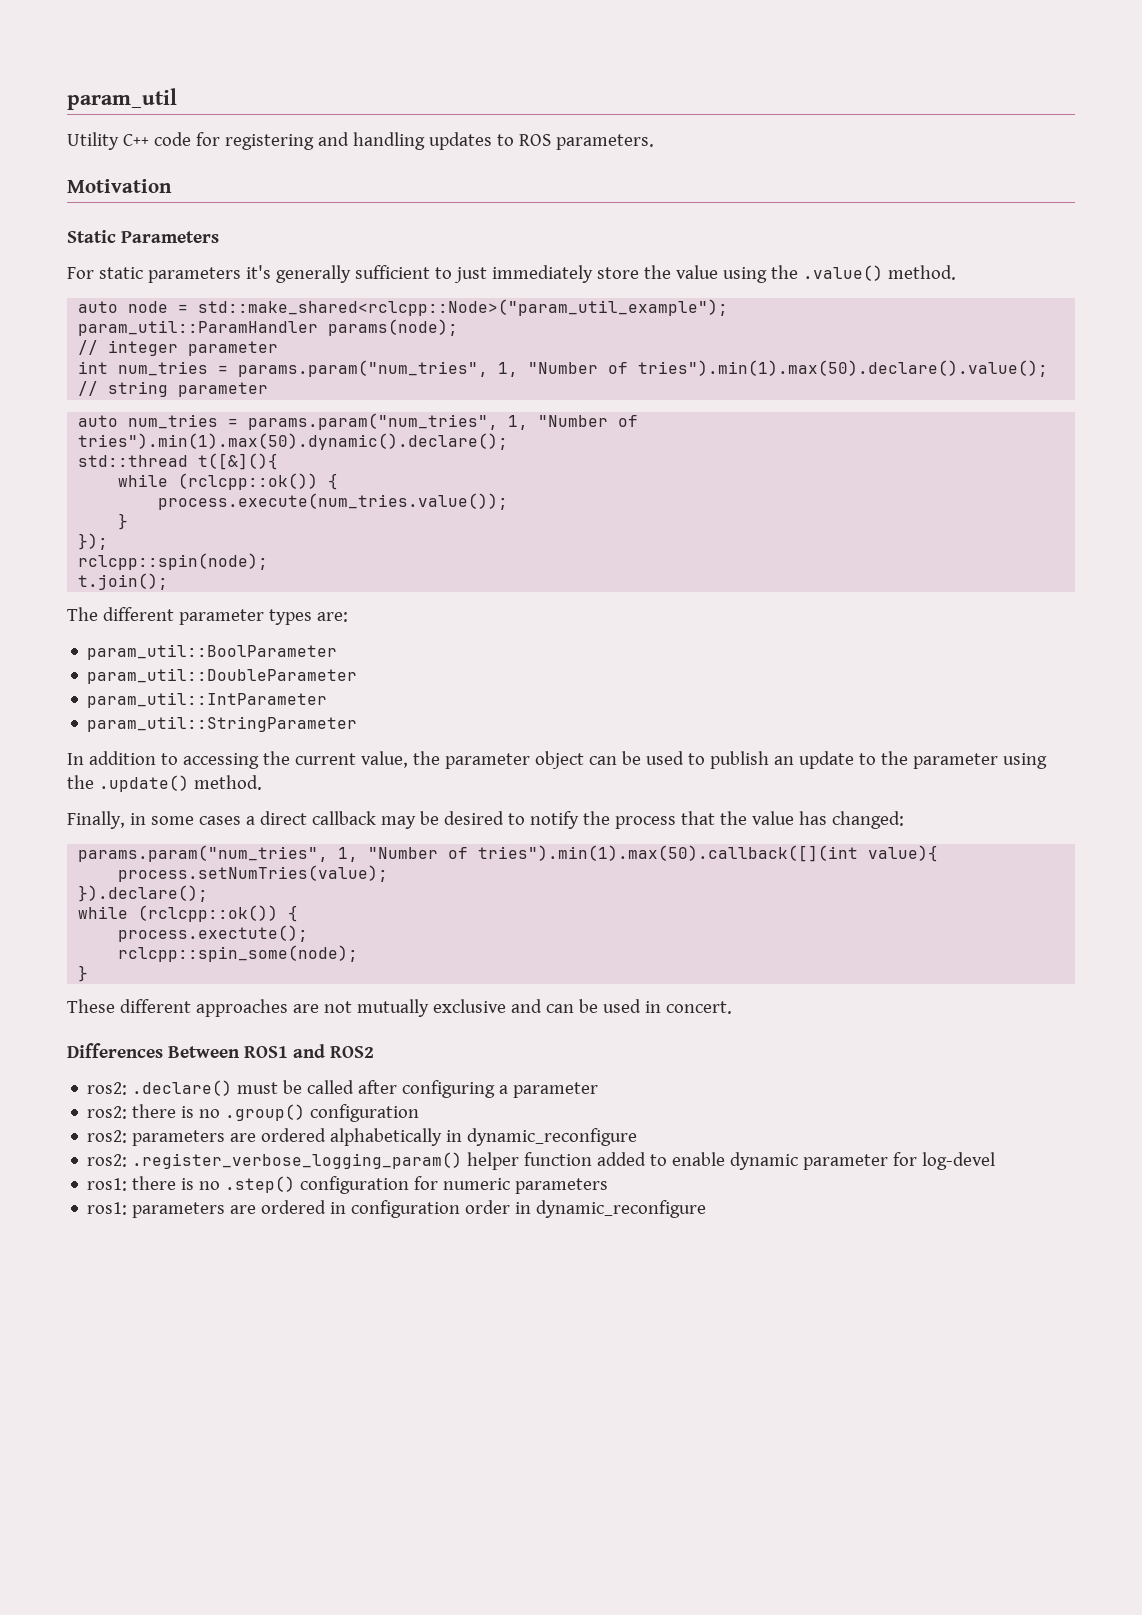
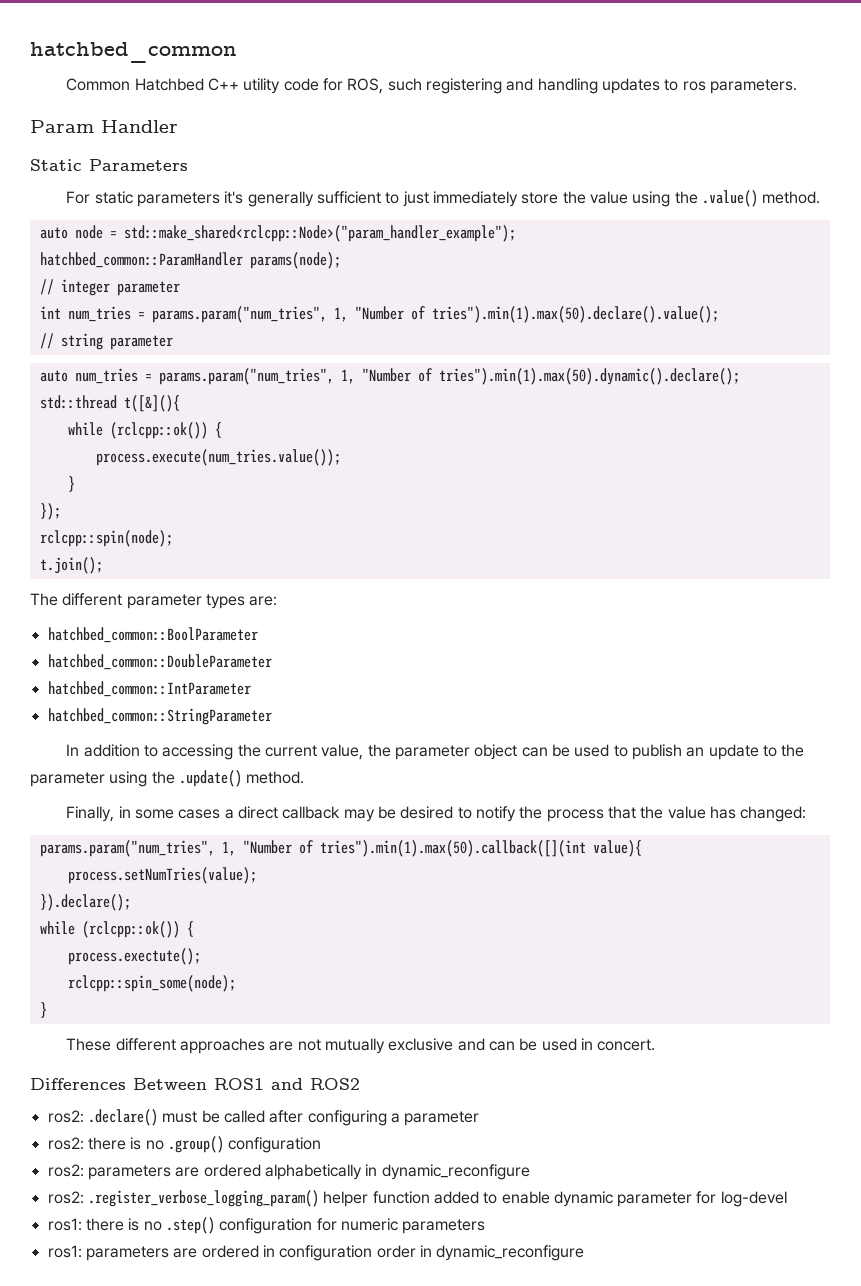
- param_util
- Utility C++ code for registering and handling updates to ROS parameters.
+ hatchbed_common
+ Common Hatchbed C++ utility code for ROS, such registering and handling updates to ros parameters.
- Motivation
+ Param Handler
- auto node = std::make_shared<rclcpp::Node>("param_util_example");
- param_util::ParamHandler params(node);
+ auto node = std::make_shared<rclcpp::Node>("param_handler_example");
+ hatchbed_common::ParamHandler params(node);
- param_util::BoolParameter
- param_util::DoubleParameter
- param_util::IntParameter
- param_util::StringParameter
+ hatchbed_common::BoolParameter
+ hatchbed_common::DoubleParameter
+ hatchbed_common::IntParameter
+ hatchbed_common::StringParameter

